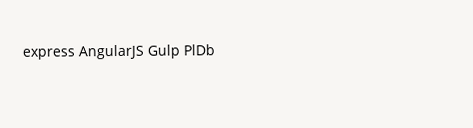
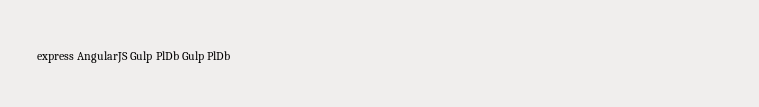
- express AngularJS Gulp PlDb
+ express AngularJS Gulp PlDb Gulp PlDb

